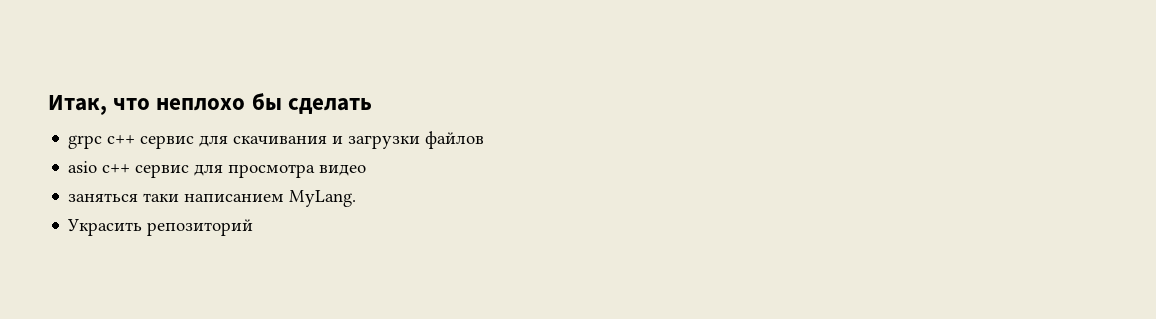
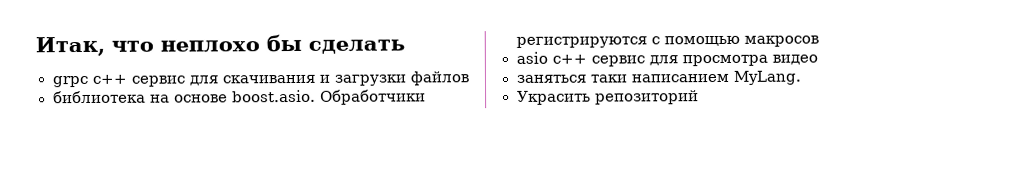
+ библиотека на основе boost.asio. Обработчики регистрируются с помощью макросов

